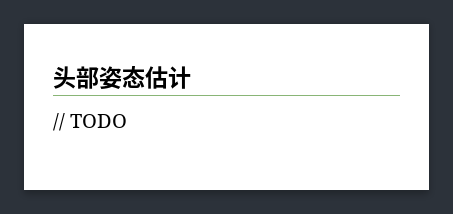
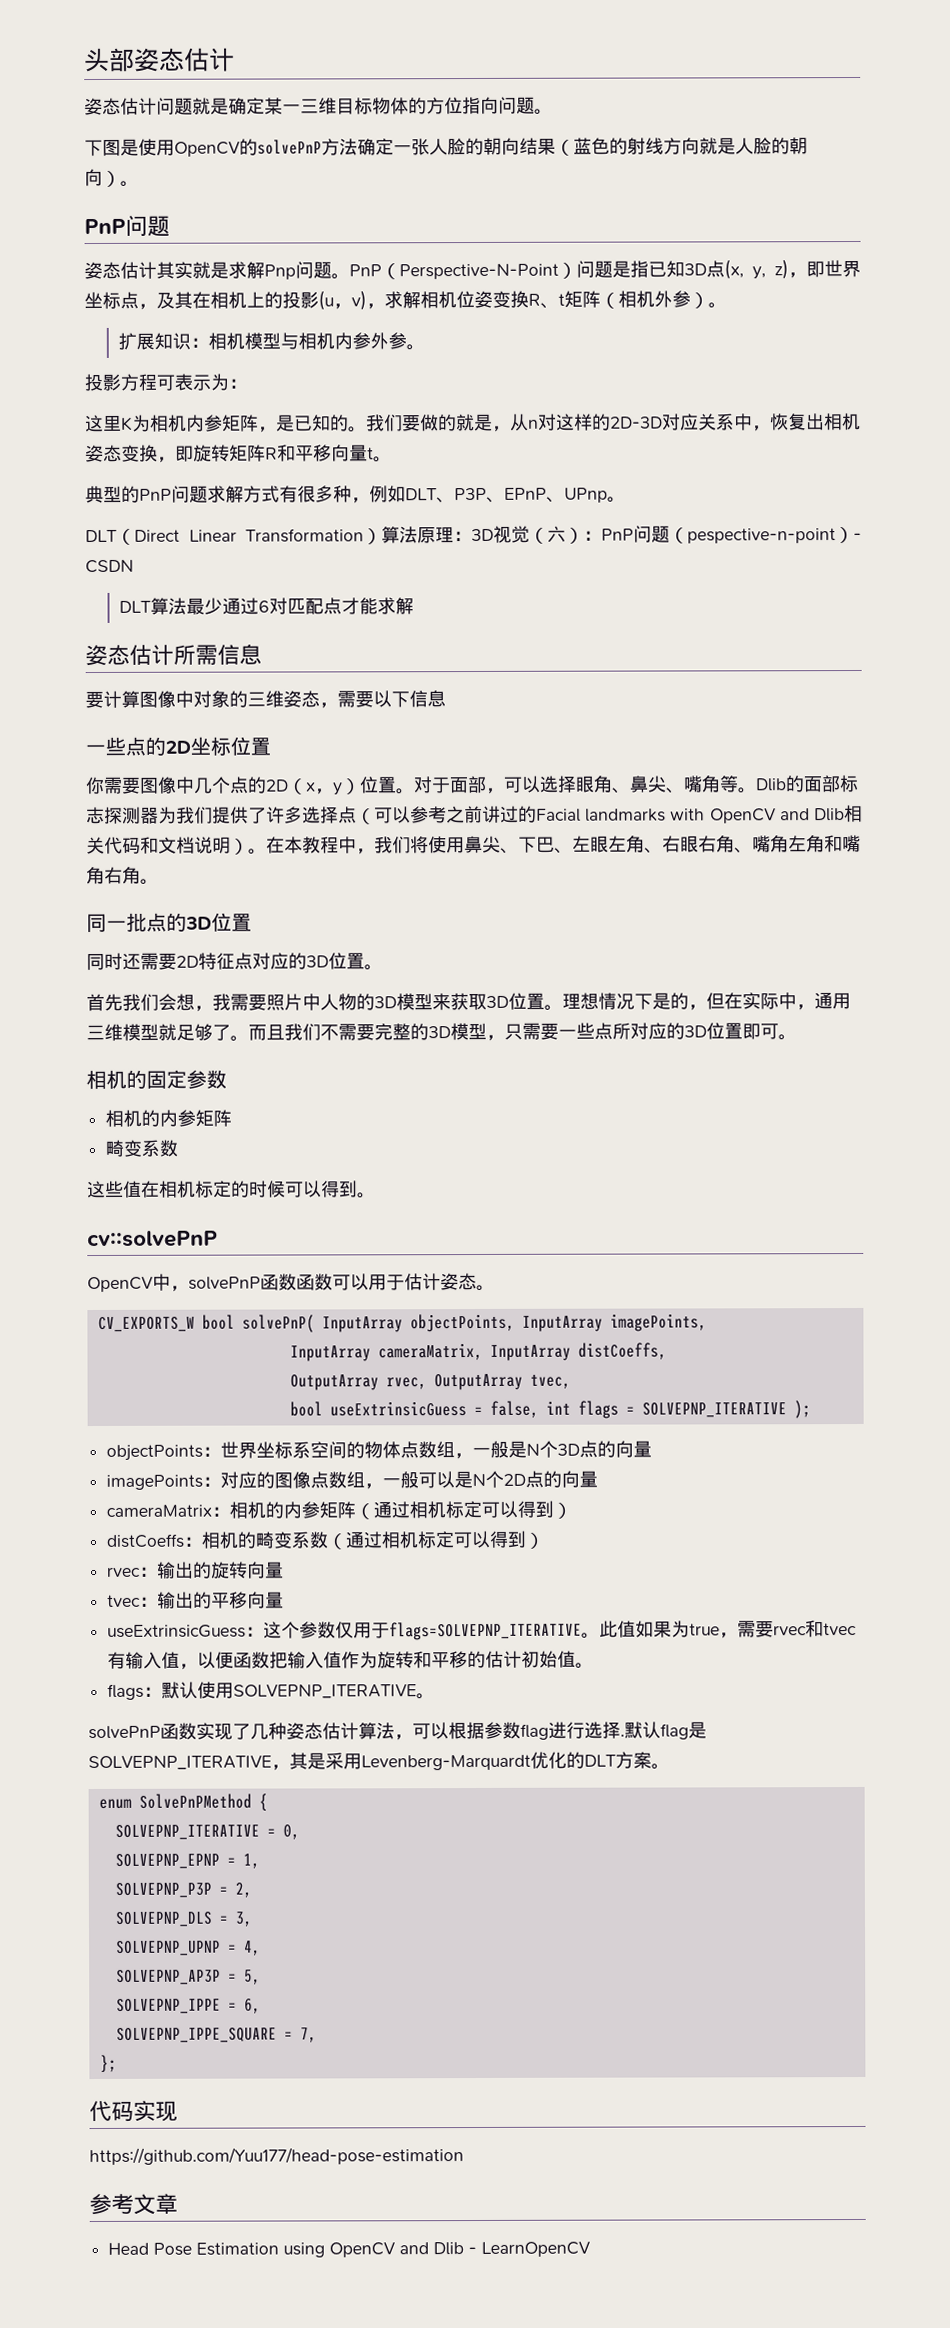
- // TODO
+ 姿态估计问题就是确定某一三维目标物体的方位指向问题。
+ 下图是使用OpenCV的solvePnP方法确定一张人脸的朝向结果（蓝色的射线方向就是人脸的朝向）。
+ PnP问题
+ 姿态估计其实就是求解Pnp问题。PnP（Perspective-N-Point）问题是指已知3D点(x, y, z)，即世界坐标点，及其在相机上的投影(u，v)，求解相机位姿变换R、t矩阵（相机外参）。
+ 扩展知识：相机模型与相机内参外参。
+ 投影方程可表示为：
+ 这里K为相机内参矩阵，是已知的。我们要做的就是，从n对这样的2D-3D对应关系中，恢复出相机姿态变换，即旋转矩阵R和平移向量t。
+ 典型的PnP问题求解方式有很多种，例如DLT、P3P、EPnP、UPnp。
+ DLT（Direct Linear Transformation）算法原理：3D视觉（六）：PnP问题（pespective-n-point）- CSDN
+ DLT算法最少通过6对匹配点才能求解
+ 姿态估计所需信息
+ 要计算图像中对象的三维姿态，需要以下信息
+ 一些点的2D坐标位置
+ 你需要图像中几个点的2D（x，y）位置。对于面部，可以选择眼角、鼻尖、嘴角等。Dlib的面部标志探测器为我们提供了许多选择点（可以参考之前讲过的Facial landmarks with OpenCV and Dlib相关代码和文档说明）。在本教程中，我们将使用鼻尖、下巴、左眼左角、右眼右角、嘴角左角和嘴角右角。
+ 同一批点的3D位置
+ 同时还需要2D特征点对应的3D位置。
+ 首先我们会想，我需要照片中人物的3D模型来获取3D位置。理想情况下是的，但在实际中，通用三维模型就足够了。而且我们不需要完整的3D模型，只需要一些点所对应的3D位置即可。
+ 相机的固定参数
+ 相机的内参矩阵
+ 畸变系数
+ 这些值在相机标定的时候可以得到。
+ cv::solvePnP
+ OpenCV中，solvePnP函数函数可以用于估计姿态。
+ CV_EXPORTS_W bool solvePnP( InputArray objectPoints, InputArray imagePoints,
+ InputArray cameraMatrix, InputArray distCoeffs,
+ OutputArray rvec, OutputArray tvec,
+ bool useExtrinsicGuess = false, int flags = SOLVEPNP_ITERATIVE );
+ objectPoints：世界坐标系空间的物体点数组，一般是N个3D点的向量
+ imagePoints：对应的图像点数组，一般可以是N个2D点的向量
+ cameraMatrix：相机的内参矩阵（通过相机标定可以得到）
+ distCoeffs：相机的畸变系数（通过相机标定可以得到）
+ rvec：输出的旋转向量
+ tvec：输出的平移向量
+ useExtrinsicGuess：这个参数仅用于flags=SOLVEPNP_ITERATIVE。此值如果为true，需要rvec和tvec有输入值，以便函数把输入值作为旋转和平移的估计初始值。
+ flags：默认使用SOLVEPNP_ITERATIVE。
+ solvePnP函数实现了几种姿态估计算法，可以根据参数flag进行选择.默认flag是SOLVEPNP_ITERATIVE，其是采用Levenberg-Marquardt优化的DLT方案。
+ enum SolvePnPMethod {
+ SOLVEPNP_ITERATIVE = 0,
+ SOLVEPNP_EPNP = 1,
+ SOLVEPNP_P3P = 2,
+ SOLVEPNP_DLS = 3,
+ SOLVEPNP_UPNP = 4,
+ SOLVEPNP_AP3P = 5,
+ SOLVEPNP_IPPE = 6,
+ SOLVEPNP_IPPE_SQUARE = 7,
+ };
+ 代码实现
+ https://github.com/Yuu177/head-pose-estimation
+ 参考文章
+ Head Pose Estimation using OpenCV and Dlib - LearnOpenCV

